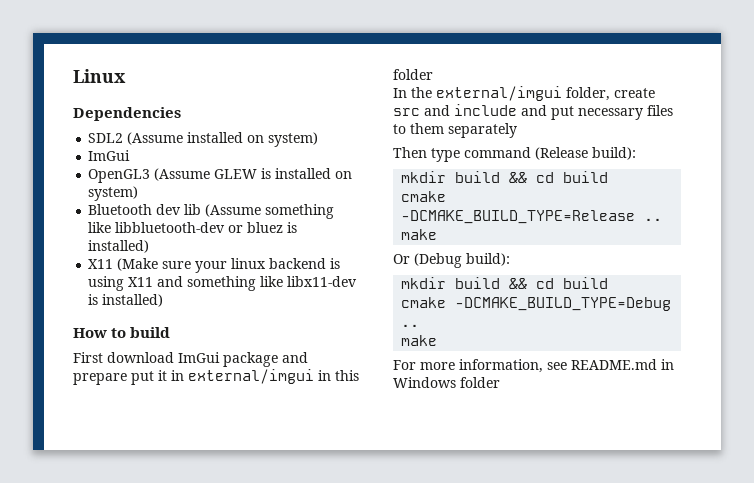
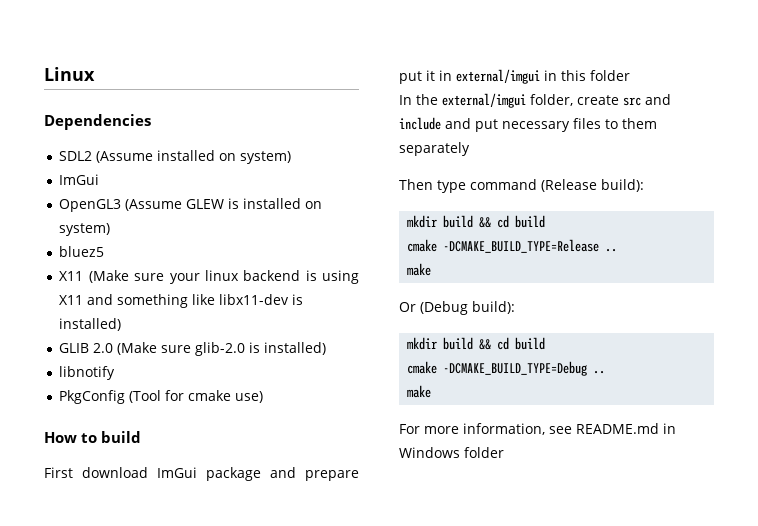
- Bluetooth dev lib (Assume something like libbluetooth-dev or bluez is installed)
+ bluez5
+ GLIB 2.0 (Make sure glib-2.0 is installed)
+ libnotify
+ PkgConfig (Tool for cmake use)

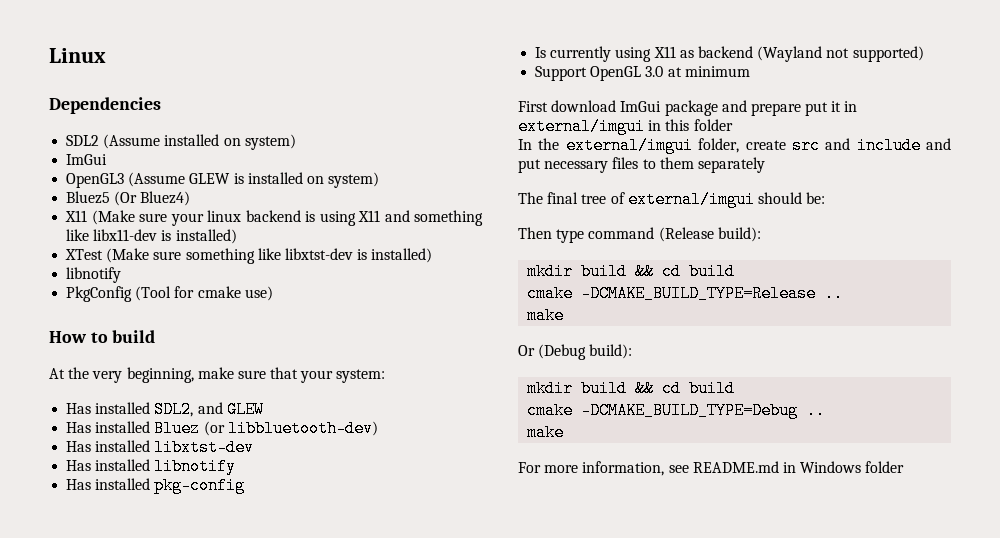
- bluez5
+ Bluez5 (Or Bluez4)
- GLIB 2.0 (Make sure glib-2.0 is installed)
+ XTest (Make sure something like libxtst-dev is installed)
+ At the very beginning, make sure that your system:
+ Has installed SDL2, and GLEW
+ Has installed Bluez (or libbluetooth-dev)
+ Has installed libxtst-dev
+ Has installed libnotify
+ Has installed pkg-config
+ Is currently using X11 as backend (Wayland not supported)
+ Support OpenGL 3.0 at minimum
+ The final tree of external/imgui should be:

